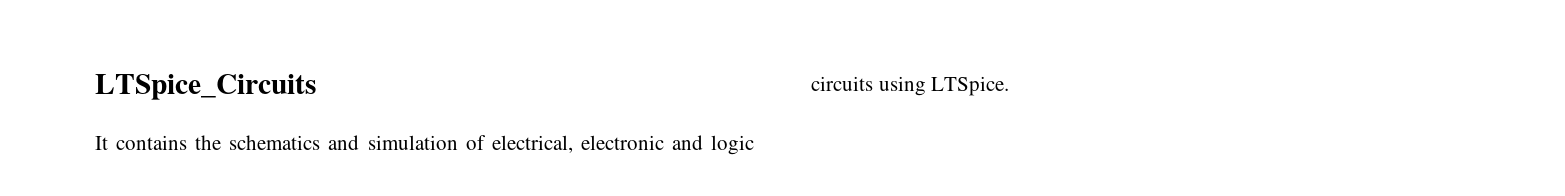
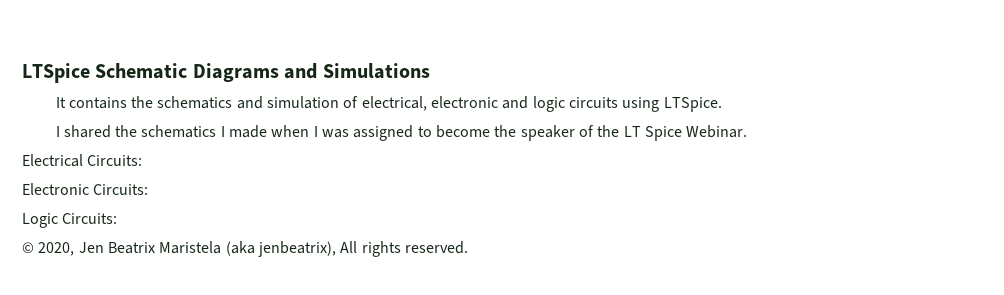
- LTSpice_Circuits
+ LTSpice Schematic Diagrams and Simulations
+ I shared the schematics I made when I was assigned to become the speaker of the LT Spice Webinar.
+ Electrical Circuits:
+ Electronic Circuits:
+ Logic Circuits:
+ © 2020, Jen Beatrix Maristela (aka jenbeatrix), All rights reserved.

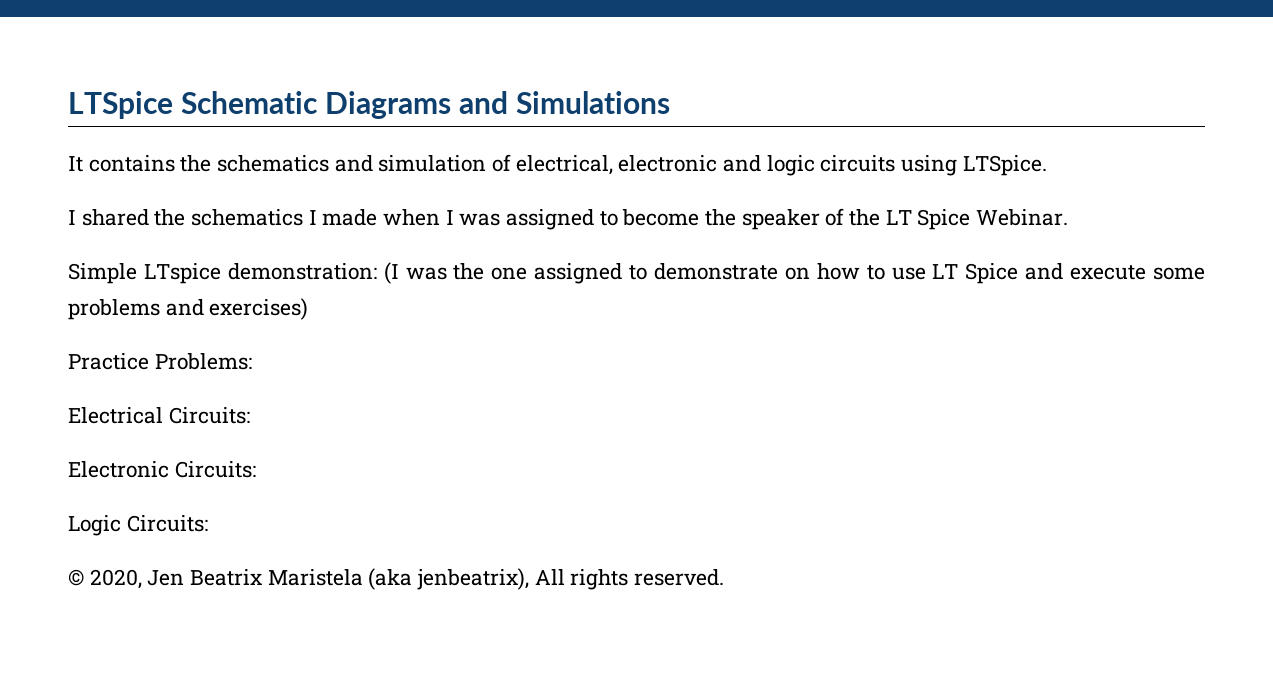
+ Simple LTspice demonstration: (I was the one assigned to demonstrate on how to use LT Spice and execute some problems and exercises)
+ Practice Problems:

